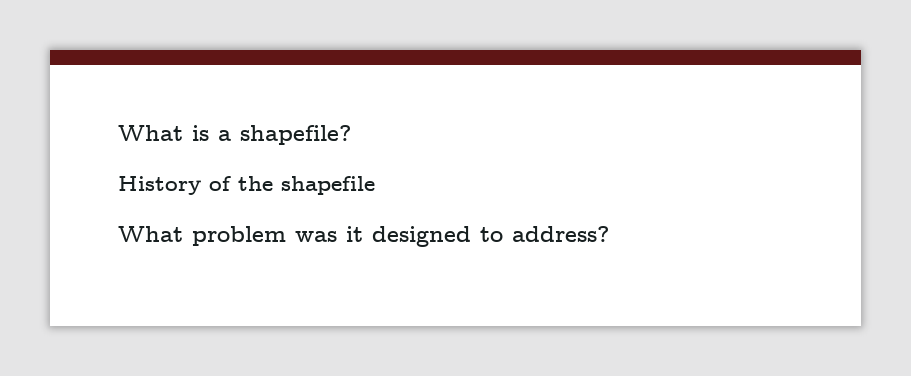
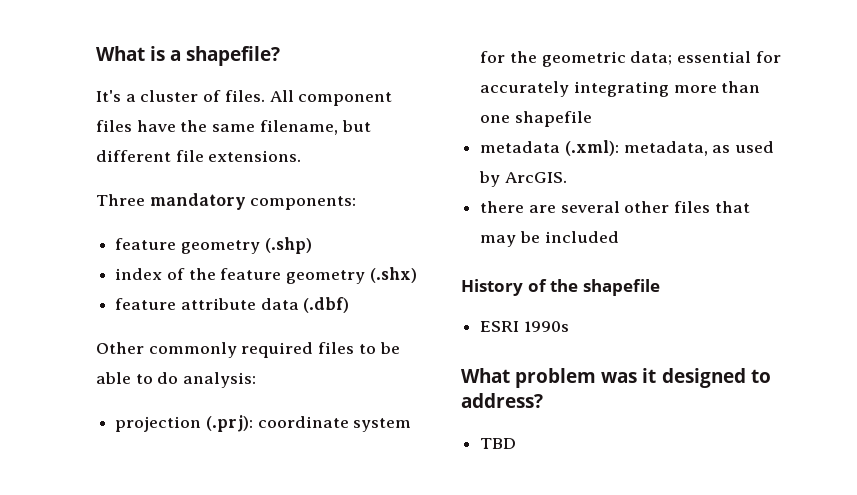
+ It's a cluster of files. All component files have the same filename, but different file extensions.
+ Three mandatory components:
+ feature geometry (.shp)
+ index of the feature geometry (.shx)
+ feature attribute data (.dbf)
+ Other commonly required files to be able to do analysis:
+ projection (.prj): coordinate system for the geometric data; essential for accurately integrating more than one shapefile
+ metadata (.xml): metadata, as used by ArcGIS.
+ there are several other files that may be included
+ ESRI 1990s
+ TBD

